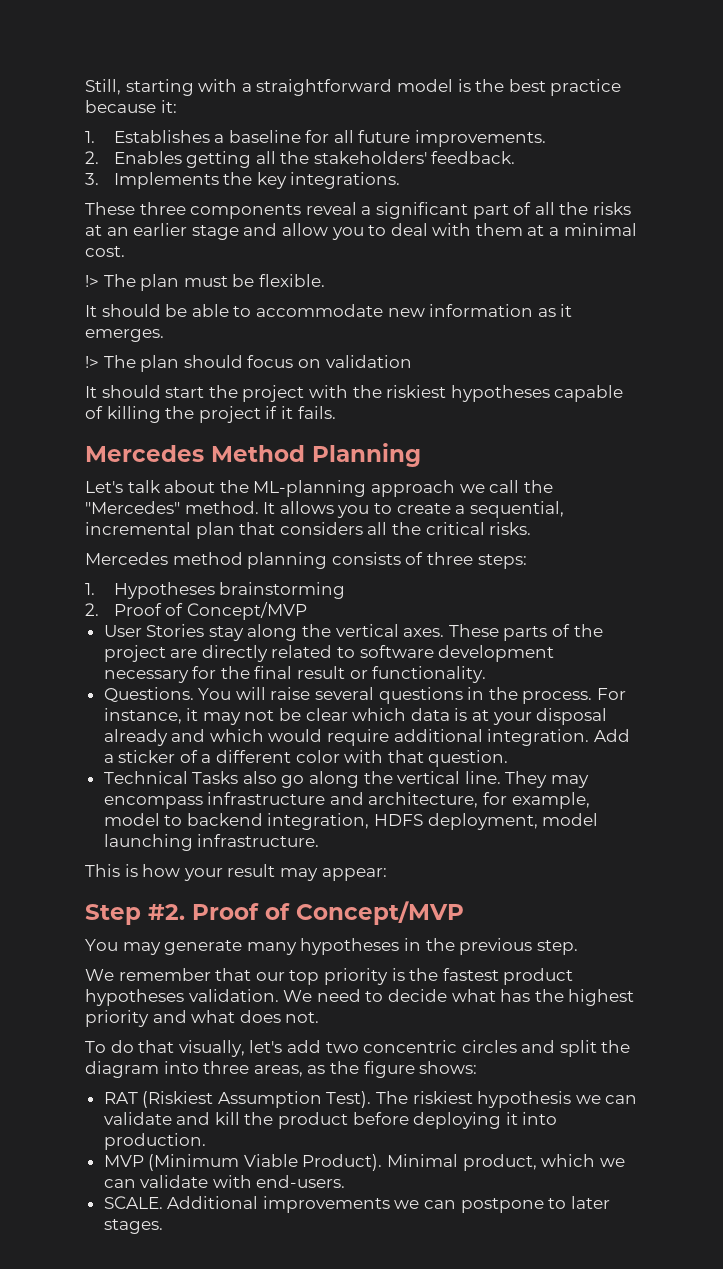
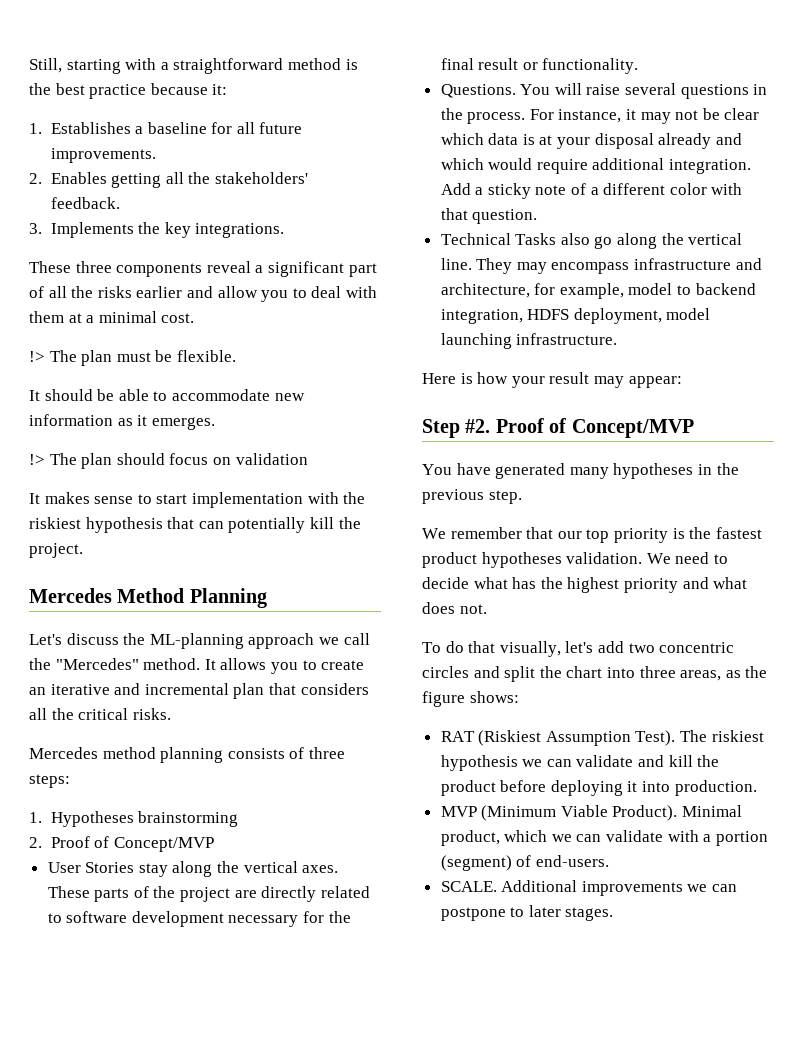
- Still, starting with a straightforward model is the best practice because it:
+ Still, starting with a straightforward method is the best practice because it:
- These three components reveal a significant part of all the risks at an earlier stage and allow you to deal with them at a minimal cost.
+ These three components reveal a significant part of all the risks earlier and allow you to deal with them at a minimal cost.
- It should start the project with the riskiest hypotheses capable of killing the project if it fails.
+ It makes sense to start implementation with the riskiest hypothesis that can potentially kill the project.
- Let's talk about the ML-planning approach we call the "Mercedes" method.
+ Let's discuss the ML-planning approach we call the "Mercedes" method.
- It allows you to create a sequential, incremental plan that considers all the critical risks.
+ It allows you to create an iterative and incremental plan that considers all the critical risks.
- Add a sticker of a different color with that question.
+ Add a sticky note of a different color with that question.
- This is how your result may appear:
+ Here is how your result may appear:
- You may generate many hypotheses in the previous step.
+ You have generated many hypotheses in the previous step.
- To do that visually, let's add two concentric circles and split the diagram into three areas, as the figure shows:
+ To do that visually, let's add two concentric circles and split the chart into three areas, as the figure shows:
- Minimal product, which we can validate with end-users.
+ Minimal product, which we can validate with a portion (segment) of end-users.

